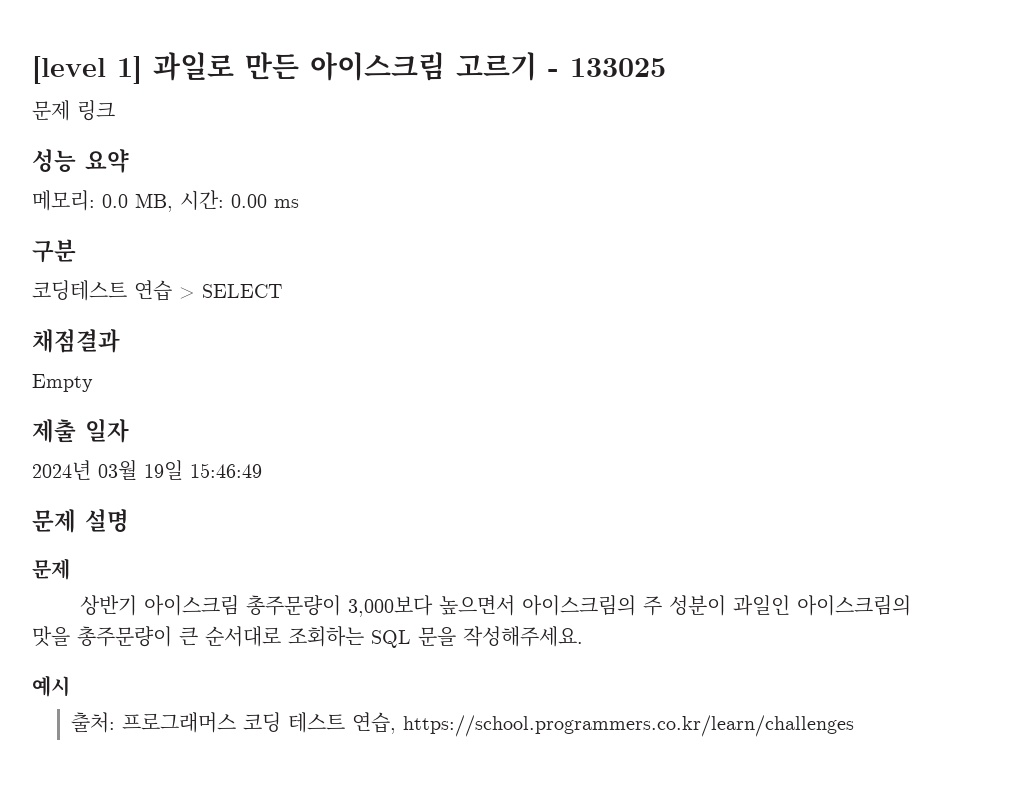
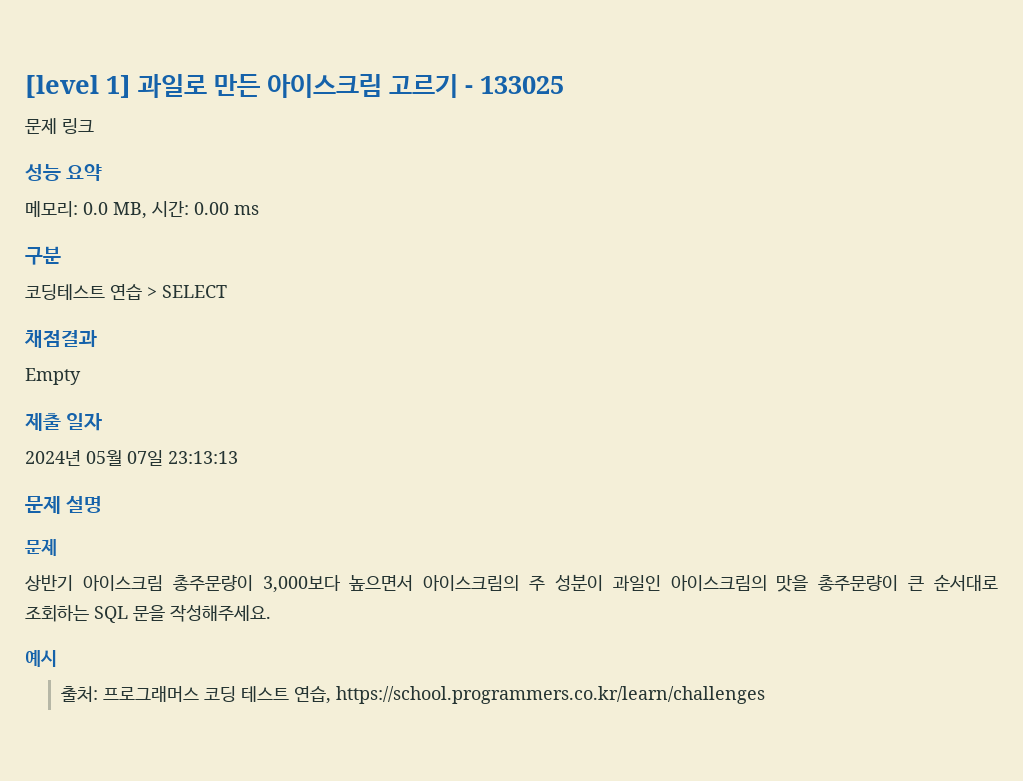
- 2024년 03월 19일 15:46:49
+ 2024년 05월 07일 23:13:13

